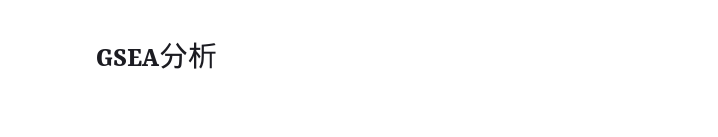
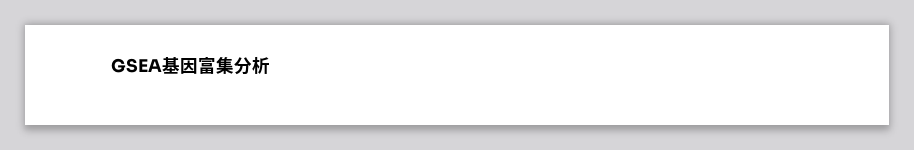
- GSEA分析
+ GSEA基因富集分析

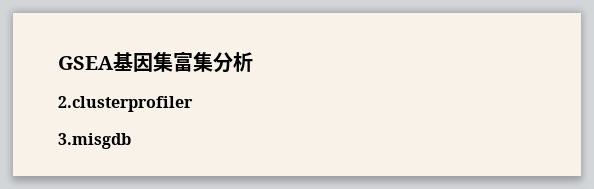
- GSEA基因富集分析
+ GSEA基因集富集分析
+ 2.clusterprofiler
+ 3.misgdb

